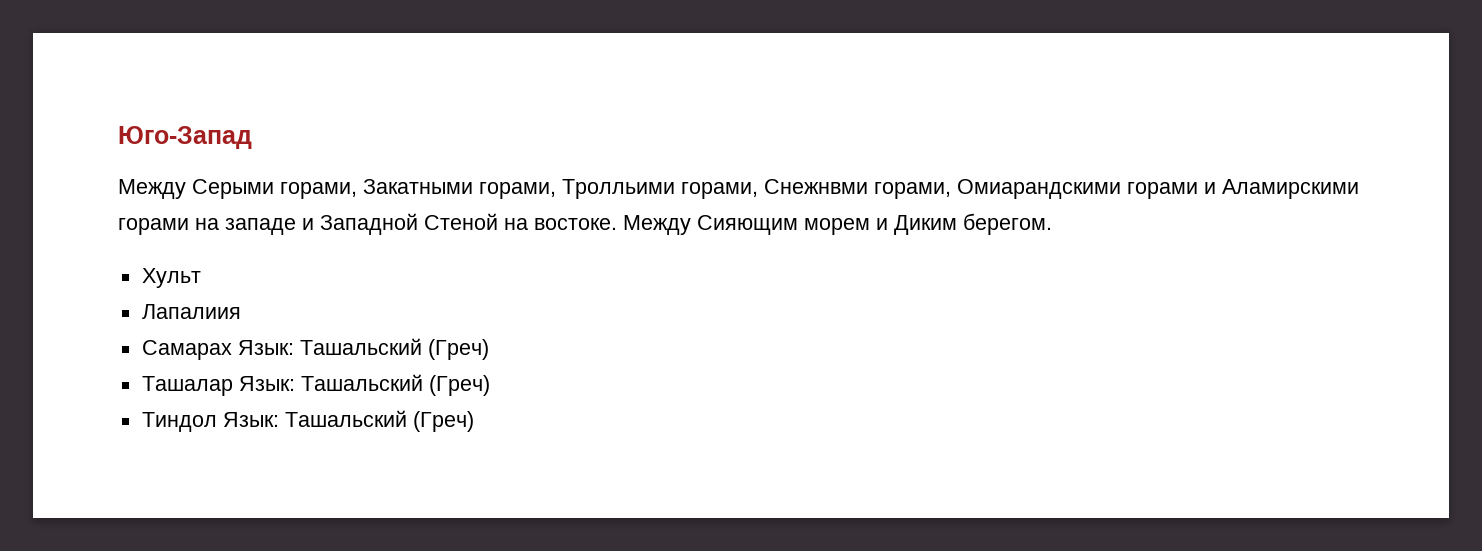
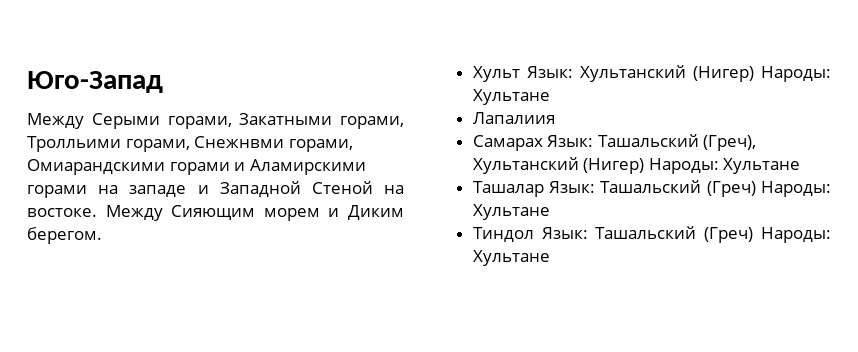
- Хульт
+ Хульт Язык: Хультанский (Нигер) Народы: Хультане
- Самарах Язык: Ташальский (Греч)
+ Самарах Язык: Ташальский (Греч), Хультанский (Нигер) Народы: Хультане
- Ташалар Язык: Ташальский (Греч)
+ Ташалар Язык: Ташальский (Греч) Народы: Хультане
- Тиндол Язык: Ташальский (Греч)
+ Тиндол Язык: Ташальский (Греч) Народы: Хультане

